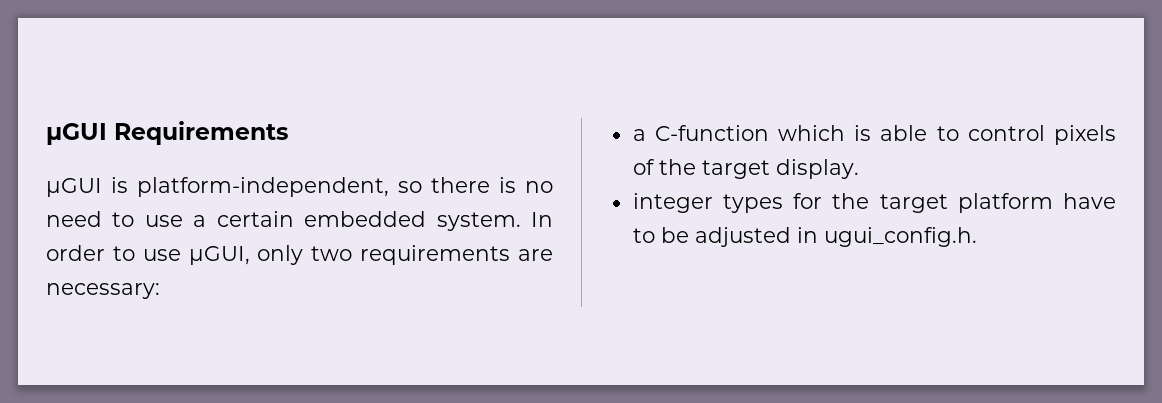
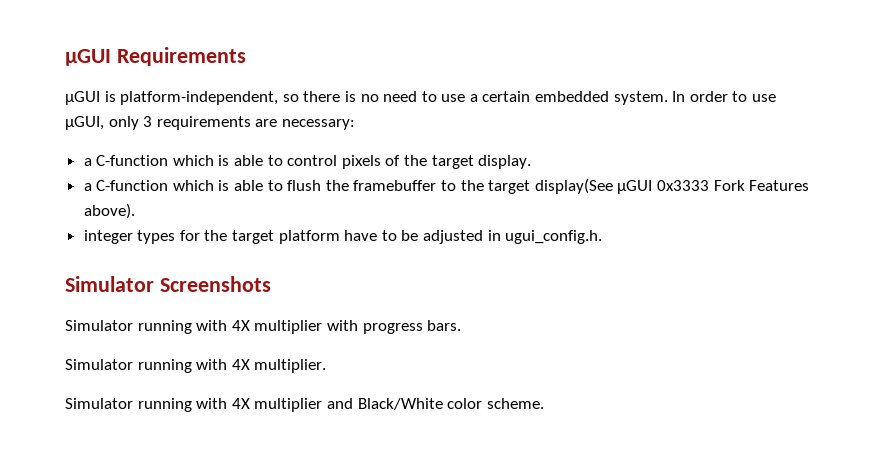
- In order to use µGUI, only two requirements are necessary:
+ In order to use µGUI, only 3 requirements are necessary:
+ a C-function which is able to flush the framebuffer to the target display(See µGUI 0x3333 Fork Features above).
+ Simulator Screenshots
+ Simulator running with 4X multiplier with progress bars.
+ Simulator running with 4X multiplier.
+ Simulator running with 4X multiplier and Black/White color scheme.

